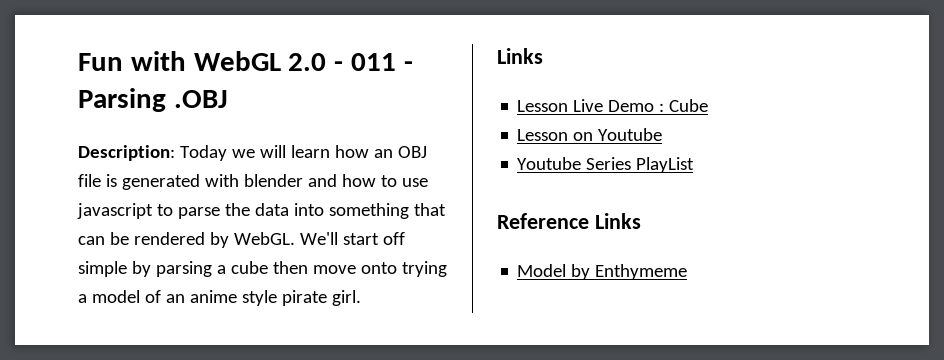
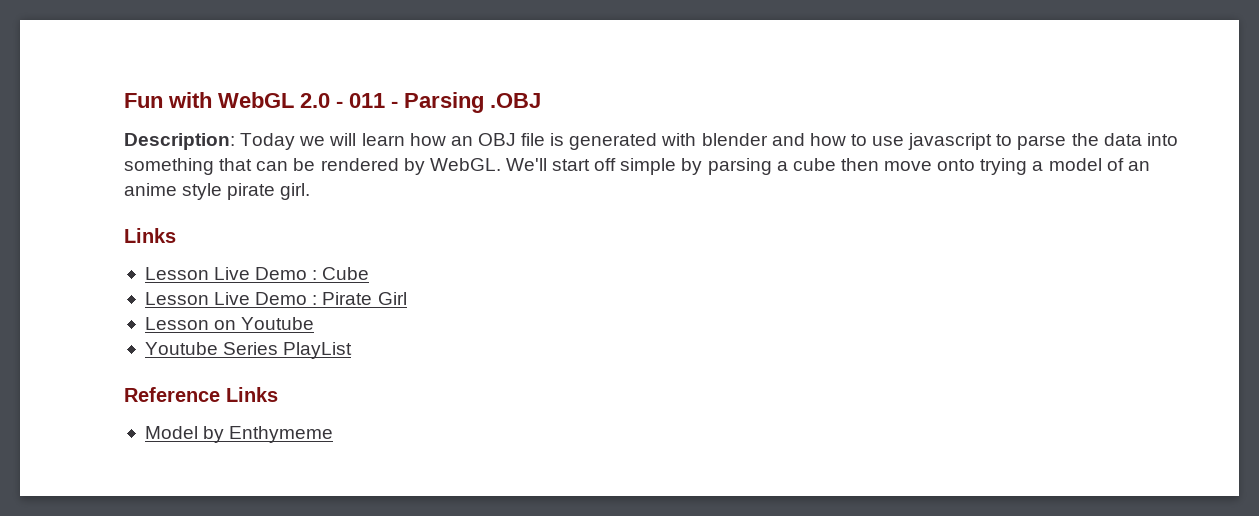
+ Lesson Live Demo : Pirate Girl

